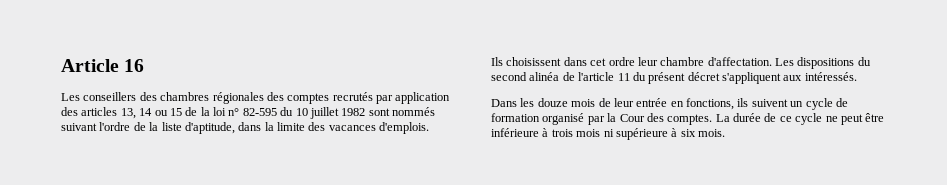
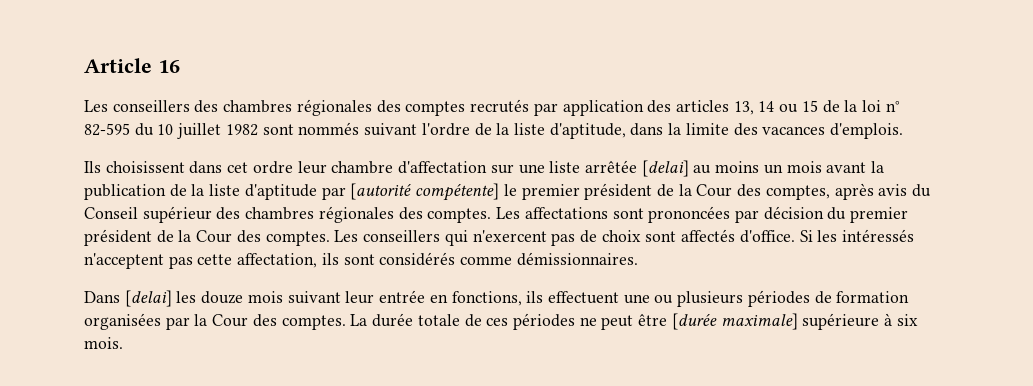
- Ils choisissent dans cet ordre leur chambre d'affectation. Les dispositions du second alinéa de l'article 11 du présent décret s'appliquent aux intéressés.
+ Ils choisissent dans cet ordre leur chambre d'affectation sur une liste arrêtée [delai] au moins un mois avant la publication de la liste d'aptitude par [autorité compétente] le premier président de la Cour des comptes, après avis du Conseil supérieur des chambres régionales des comptes. Les affectations sont prononcées par décision du premier président de la Cour des comptes. Les conseillers qui n'exercent pas de choix sont affectés d'office. Si les intéressés n'acceptent pas cette affectation, ils sont considérés comme démissionnaires.
- Dans les douze mois de leur entrée en fonctions, ils suivent un cycle de formation organisé par la Cour des comptes.
+ Dans [delai] les douze mois suivant leur entrée en fonctions, ils effectuent une ou plusieurs périodes de formation organisées par la Cour des comptes.
- La durée de ce cycle ne peut être inférieure à trois mois ni supérieure à six mois.
+ La durée totale de ces périodes ne peut être [durée maximale] supérieure à six mois.

